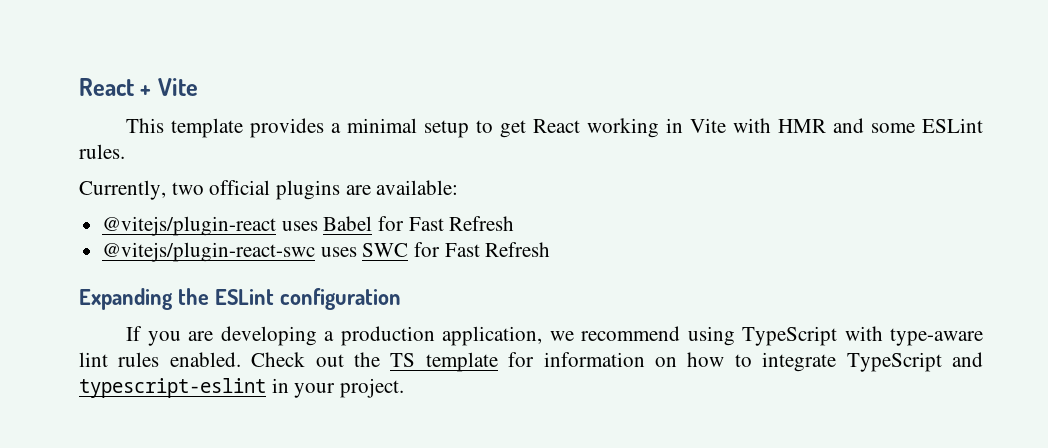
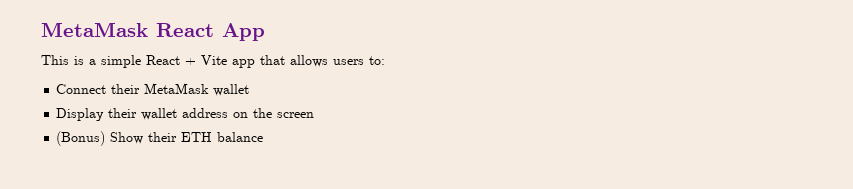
- React + Vite
- This template provides a minimal setup to get React working in Vite with HMR and some ESLint rules.
- Currently, two official plugins are available:
- @vitejs/plugin-react uses Babel for Fast Refresh
- @vitejs/plugin-react-swc uses SWC for Fast Refresh
- Expanding the ESLint configuration
- If you are developing a production application, we recommend using TypeScript with type-aware lint rules enabled. Check out the TS template for information on how to integrate TypeScript and typescript-eslint in your project.
+ MetaMask React App
+ This is a simple React + Vite app that allows users to:
+ Connect their MetaMask wallet
+ Display their wallet address on the screen
+ (Bonus) Show their ETH balance

